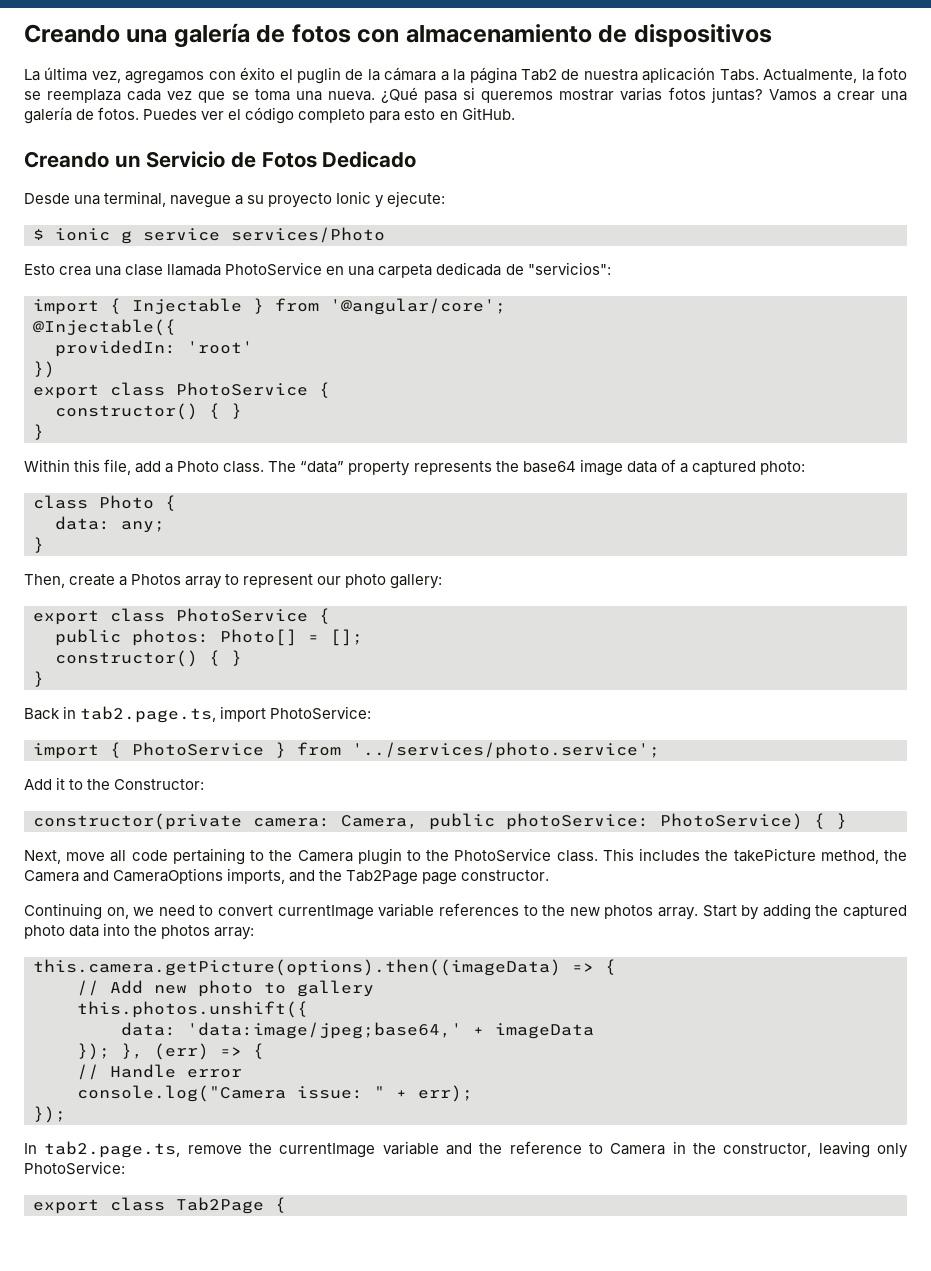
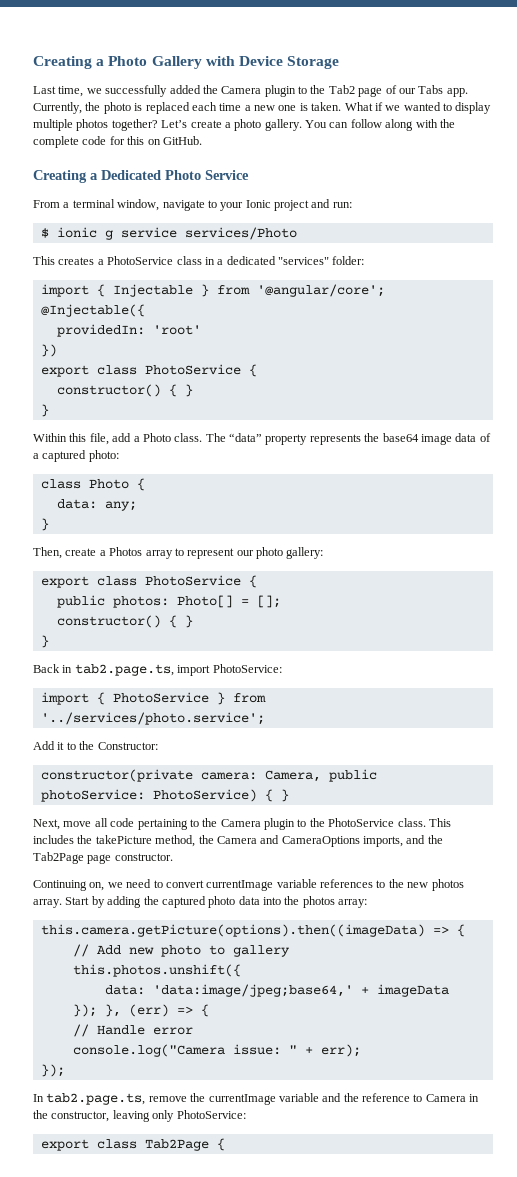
- Creando una galería de fotos con almacenamiento de dispositivos
- La última vez, agregamos con éxito el puglin de la cámara a la página Tab2 de nuestra aplicación Tabs. Actualmente, la foto se reemplaza cada vez que se toma una nueva. ¿Qué pasa si queremos mostrar varias fotos juntas? Vamos a crear una galería de fotos. Puedes ver el código completo para esto en GitHub.
- Creando un Servicio de Fotos Dedicado
- Desde una terminal, navegue a su proyecto Ionic y ejecute:
+ Creating a Photo Gallery with Device Storage
+ Last time, we successfully added the Camera plugin to the Tab2 page of our Tabs app. Currently, the photo is replaced each time a new one is taken. What if we wanted to display multiple photos together? Let’s create a photo gallery. You can follow along with the complete code for this on GitHub.
+ Creating a Dedicated Photo Service
+ From a terminal window, navigate to your Ionic project and run:
- Esto crea una clase llamada PhotoService en una carpeta dedicada de "servicios":
+ This creates a PhotoService class in a dedicated "services" folder:

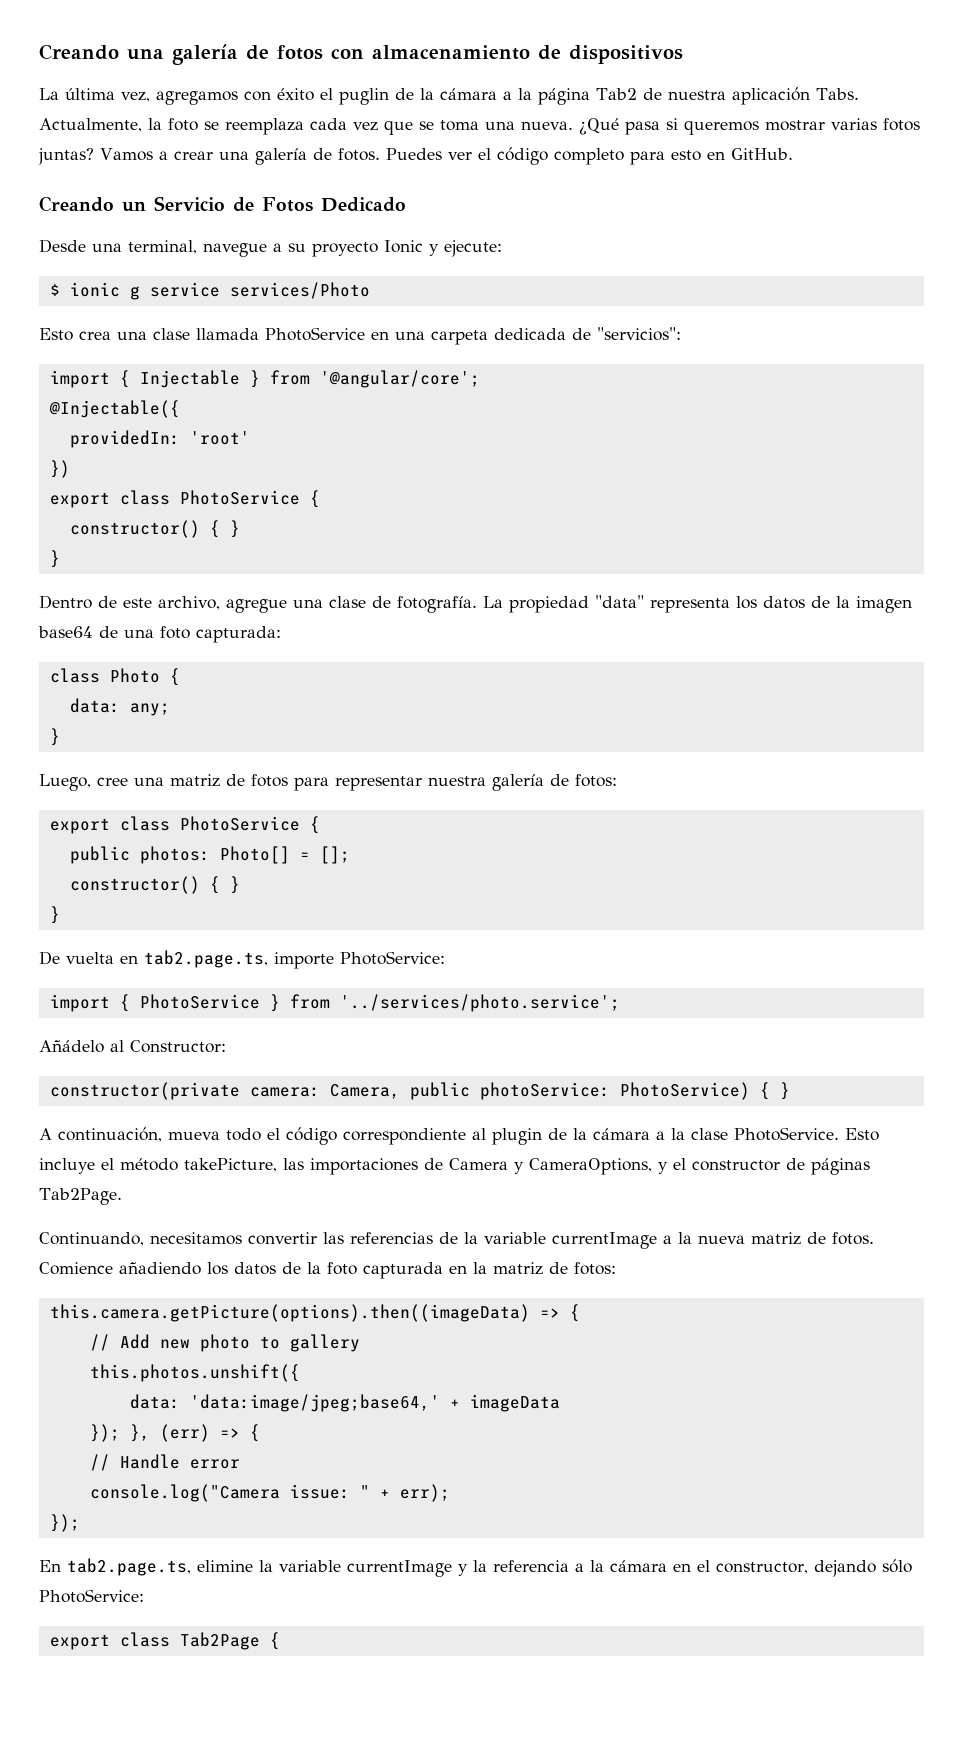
- Creating a Photo Gallery with Device Storage
- Last time, we successfully added the Camera plugin to the Tab2 page of our Tabs app. Currently, the photo is replaced each time a new one is taken. What if we wanted to display multiple photos together? Let’s create a photo gallery. You can follow along with the complete code for this on GitHub.
- Creating a Dedicated Photo Service
- From a terminal window, navigate to your Ionic project and run:
+ Creando una galería de fotos con almacenamiento de dispositivos
+ La última vez, agregamos con éxito el puglin de la cámara a la página Tab2 de nuestra aplicación Tabs. Actualmente, la foto se reemplaza cada vez que se toma una nueva. ¿Qué pasa si queremos mostrar varias fotos juntas? Vamos a crear una galería de fotos. Puedes ver el código completo para esto en GitHub.
+ Creando un Servicio de Fotos Dedicado
+ Desde una terminal, navegue a su proyecto Ionic y ejecute:
- This creates a PhotoService class in a dedicated "services" folder:
+ Esto crea una clase llamada PhotoService en una carpeta dedicada de "servicios":
- Within this file, add a Photo class. The “data” property represents the base64 image data of a captured photo:
+ Dentro de este archivo, agregue una clase de fotografía. La propiedad "data" representa los datos de la imagen base64 de una foto capturada:
- Then, create a Photos array to represent our photo gallery:
+ Luego, cree una matriz de fotos para representar nuestra galería de fotos:
- Back in tab2.page.ts, import PhotoService:
+ De vuelta en tab2.page.ts, importe PhotoService:
- Add it to the Constructor:
+ Añádelo al Constructor:
- Next, move all code pertaining to the Camera plugin to the PhotoService class. This includes the takePicture method, the Camera and CameraOptions imports, and the Tab2Page page constructor.
- Continuing on, we need to convert currentImage variable references to the new photos array. Start by adding the captured photo data into the photos array:
+ A continuación, mueva todo el código correspondiente al plugin de la cámara a la clase PhotoService. Esto incluye el método takePicture, las importaciones de Camera y CameraOptions, y el constructor de páginas Tab2Page.
+ Continuando, necesitamos convertir las referencias de la variable currentImage a la nueva matriz de fotos. Comience añadiendo los datos de la foto capturada en la matriz de fotos:
- In tab2.page.ts, remove the currentImage variable and the reference to Camera in the constructor, leaving only PhotoService:
+ En tab2.page.ts, elimine la variable currentImage y la referencia a la cámara en el constructor, dejando sólo PhotoService:

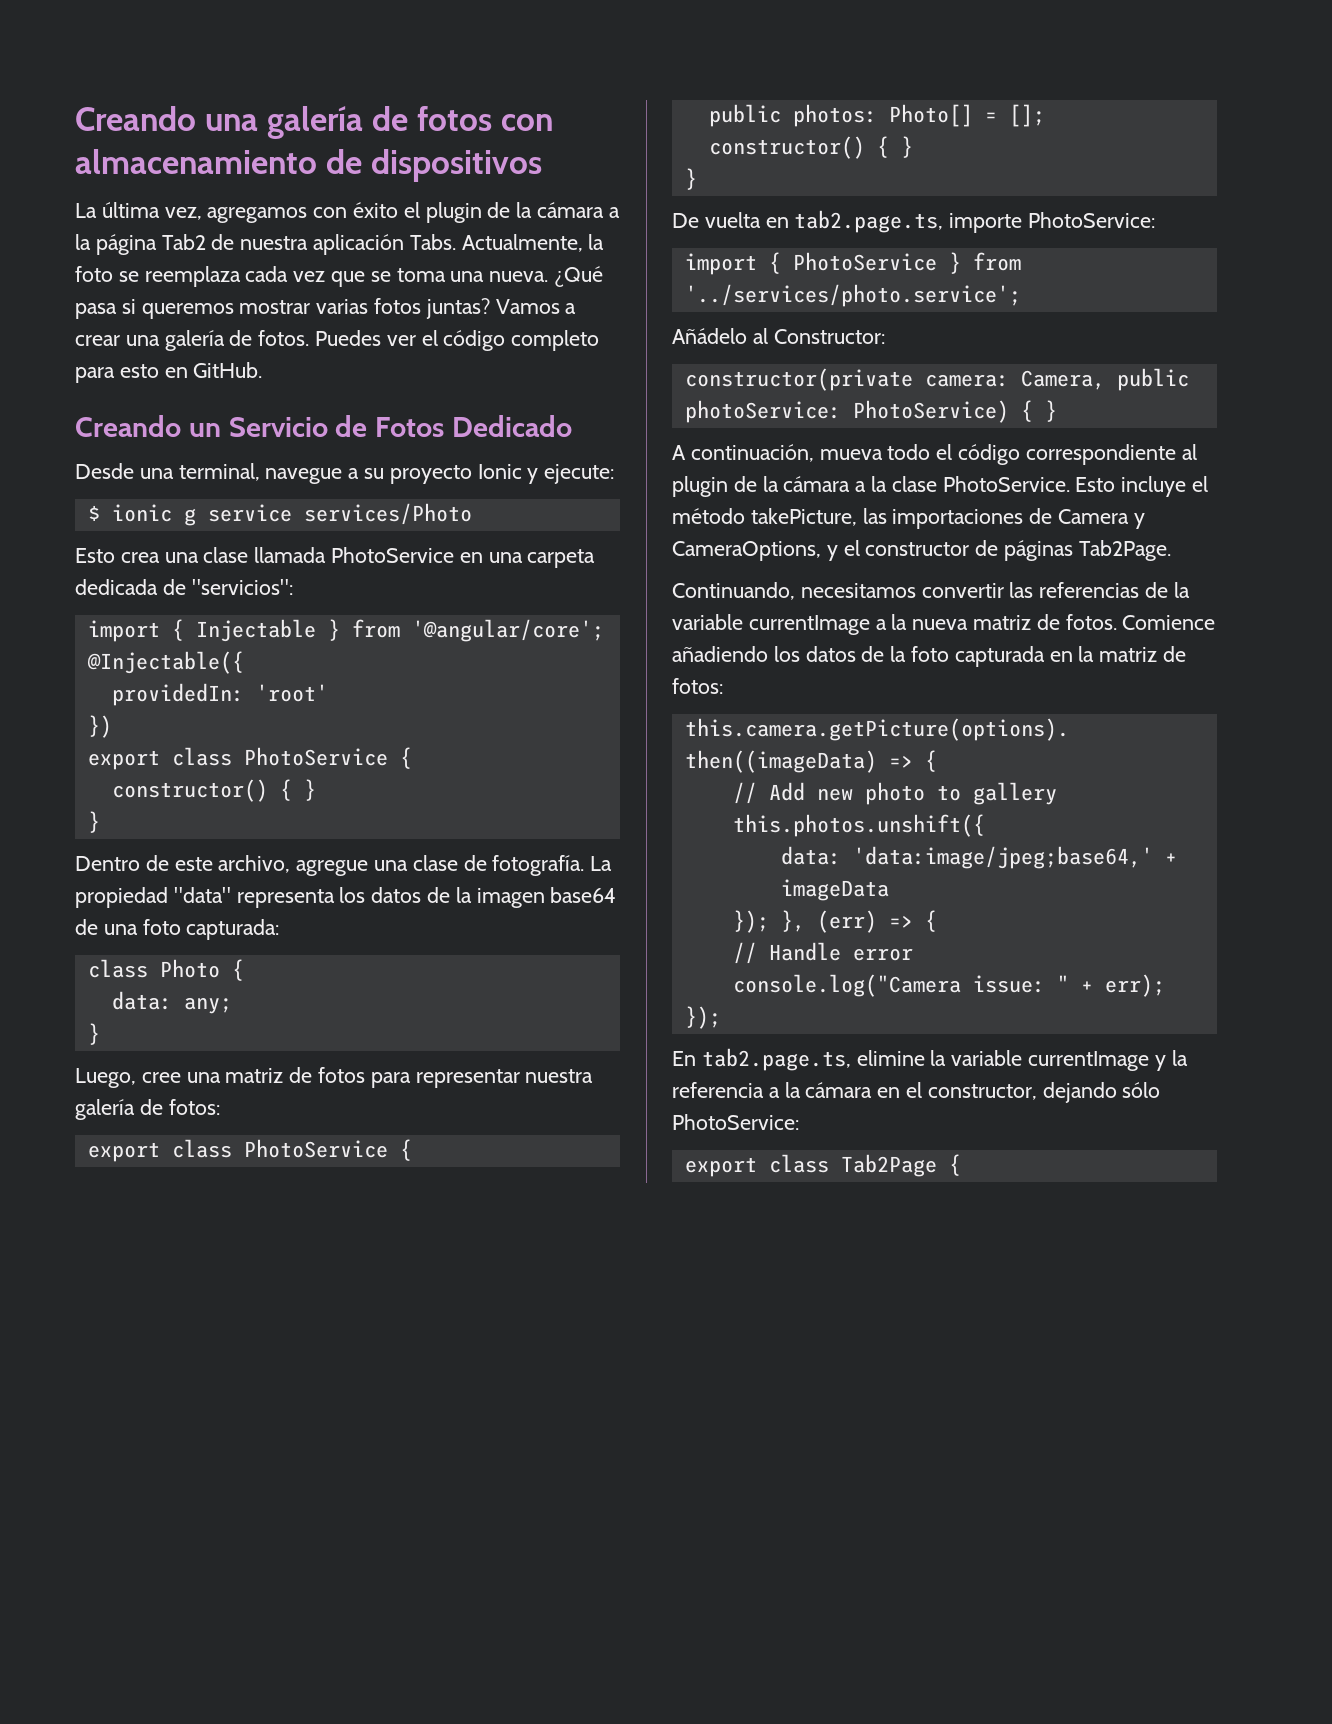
- La última vez, agregamos con éxito el puglin de la cámara a la página Tab2 de nuestra aplicación Tabs.
+ La última vez, agregamos con éxito el plugin de la cámara a la página Tab2 de nuestra aplicación Tabs.

